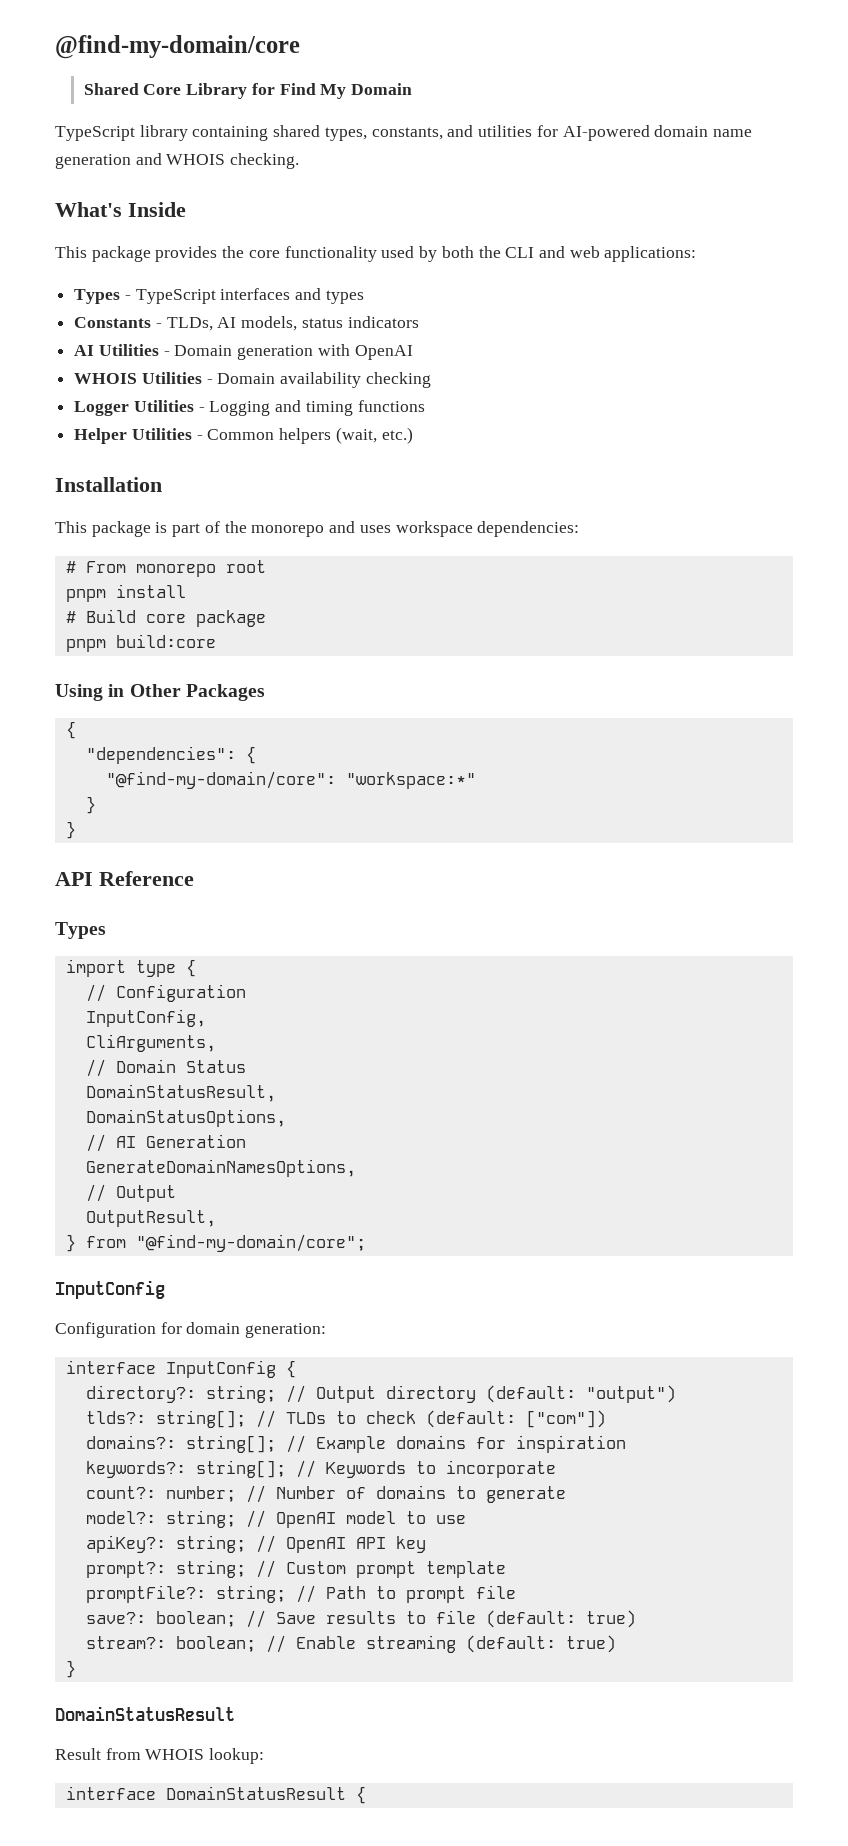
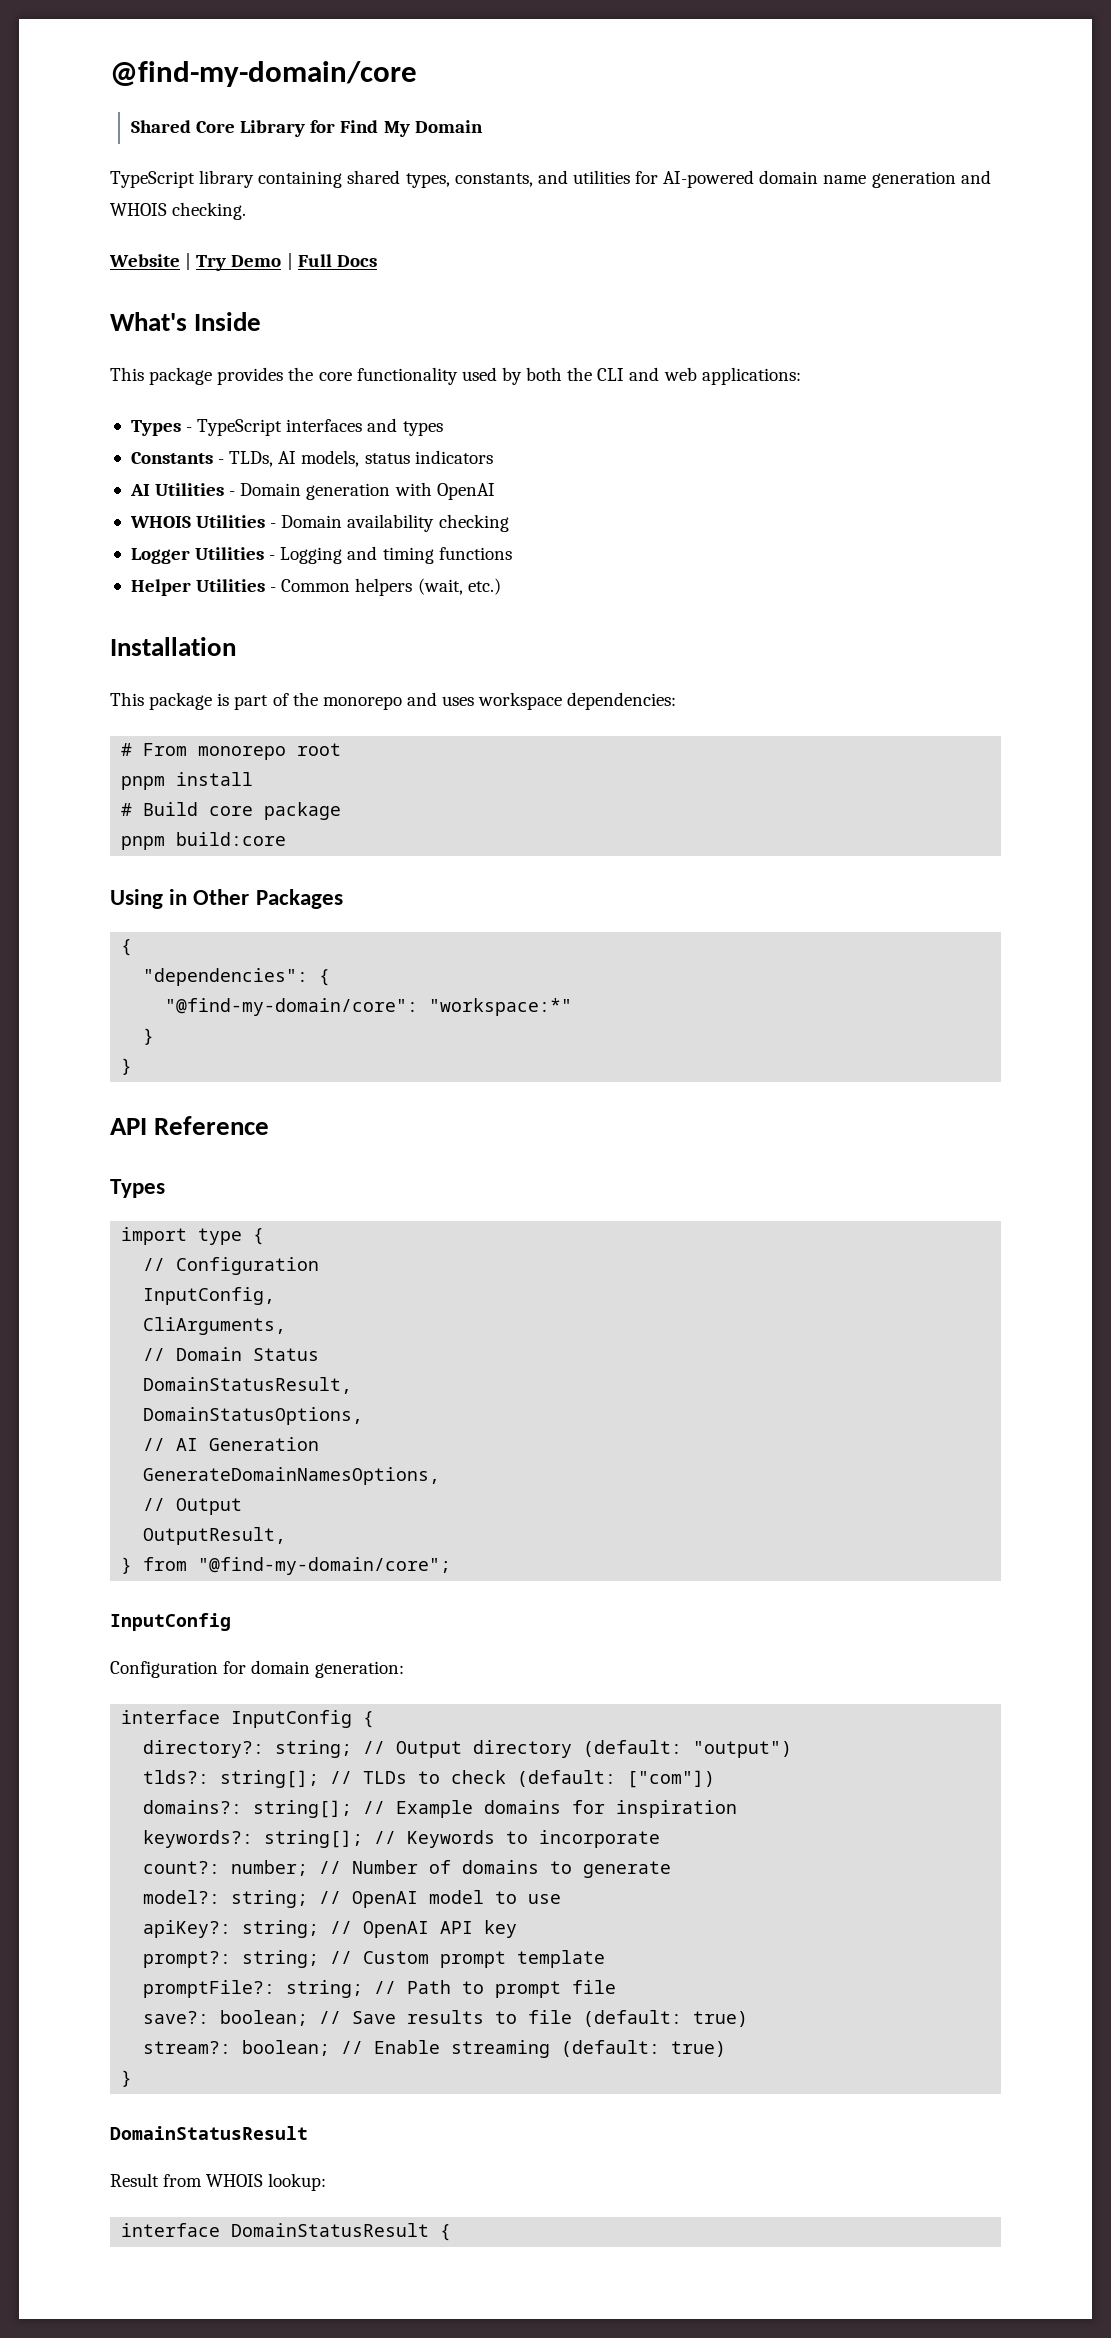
+ Website | Try Demo | Full Docs

